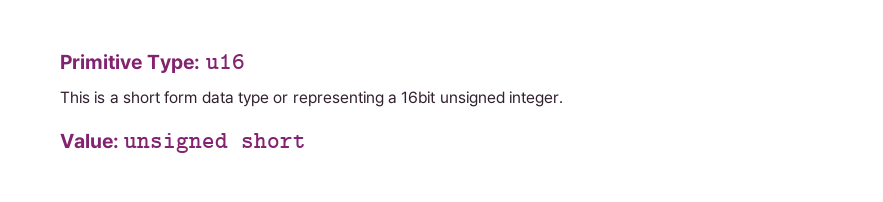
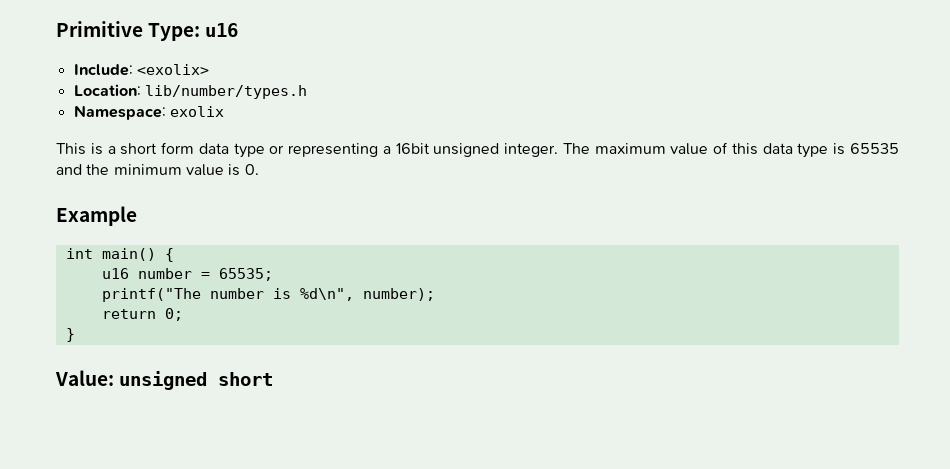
+ Include: <exolix>
+ Location: lib/number/types.h
+ Namespace: exolix
+ The maximum value of this data type is 65535 and the minimum value is 0.
+ Example
+ int main() {
+ u16 number = 65535;
+ printf("The number is %d\n", number);
+ return 0;
+ }

